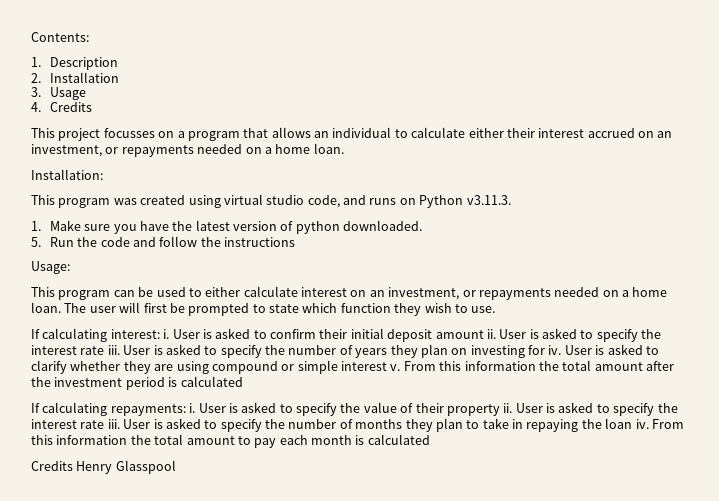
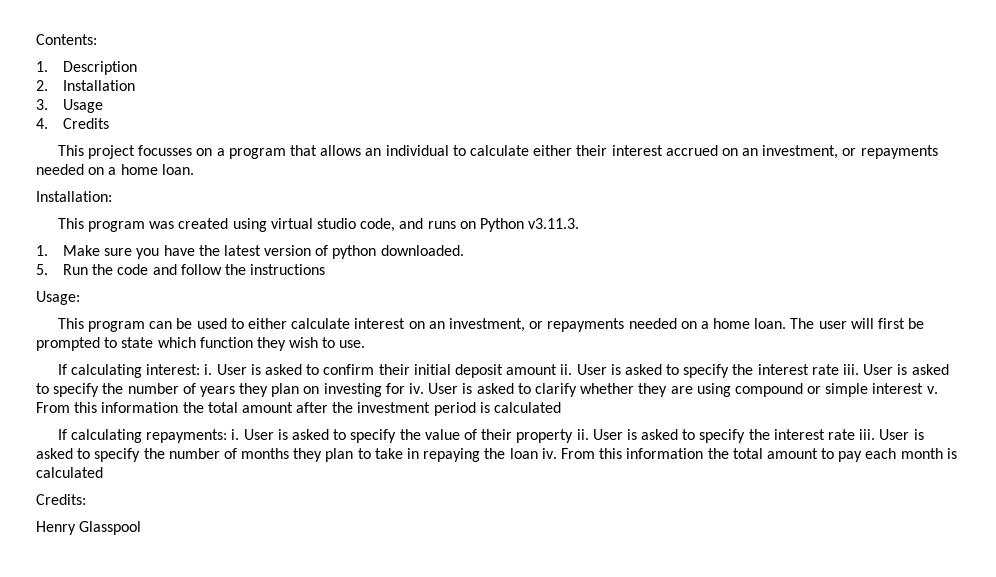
- Credits Henry Glasspool
+ Credits:
+ Henry Glasspool

